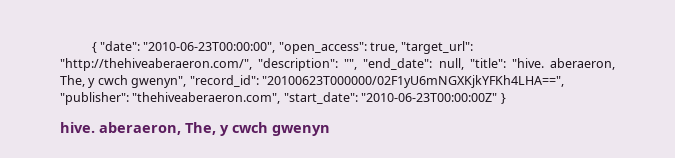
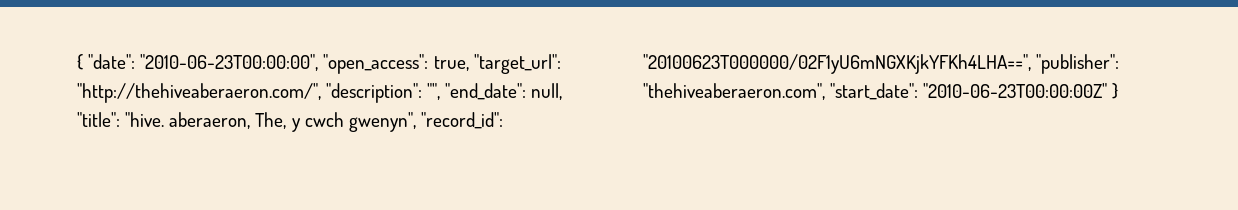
- hive. aberaeron, The, y cwch gwenyn

